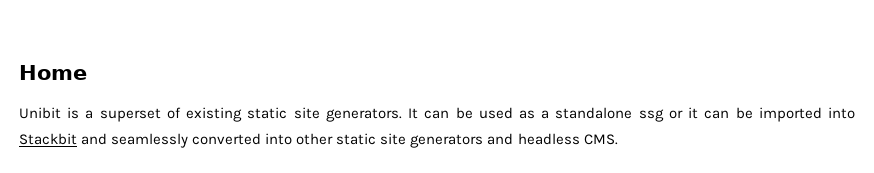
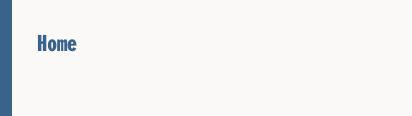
- Unibit is a superset of existing static site generators. It can be used as a standalone ssg or it can be imported into Stackbit and seamlessly converted into other static site generators and headless CMS.

